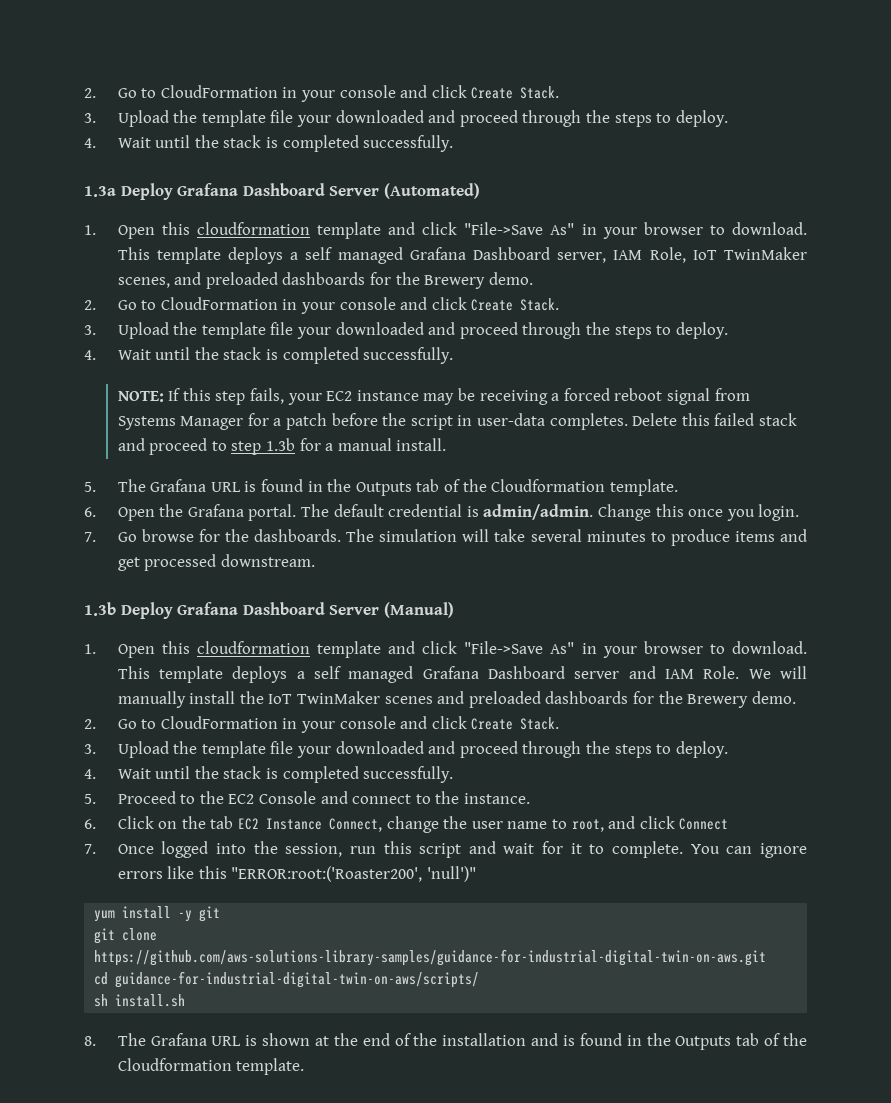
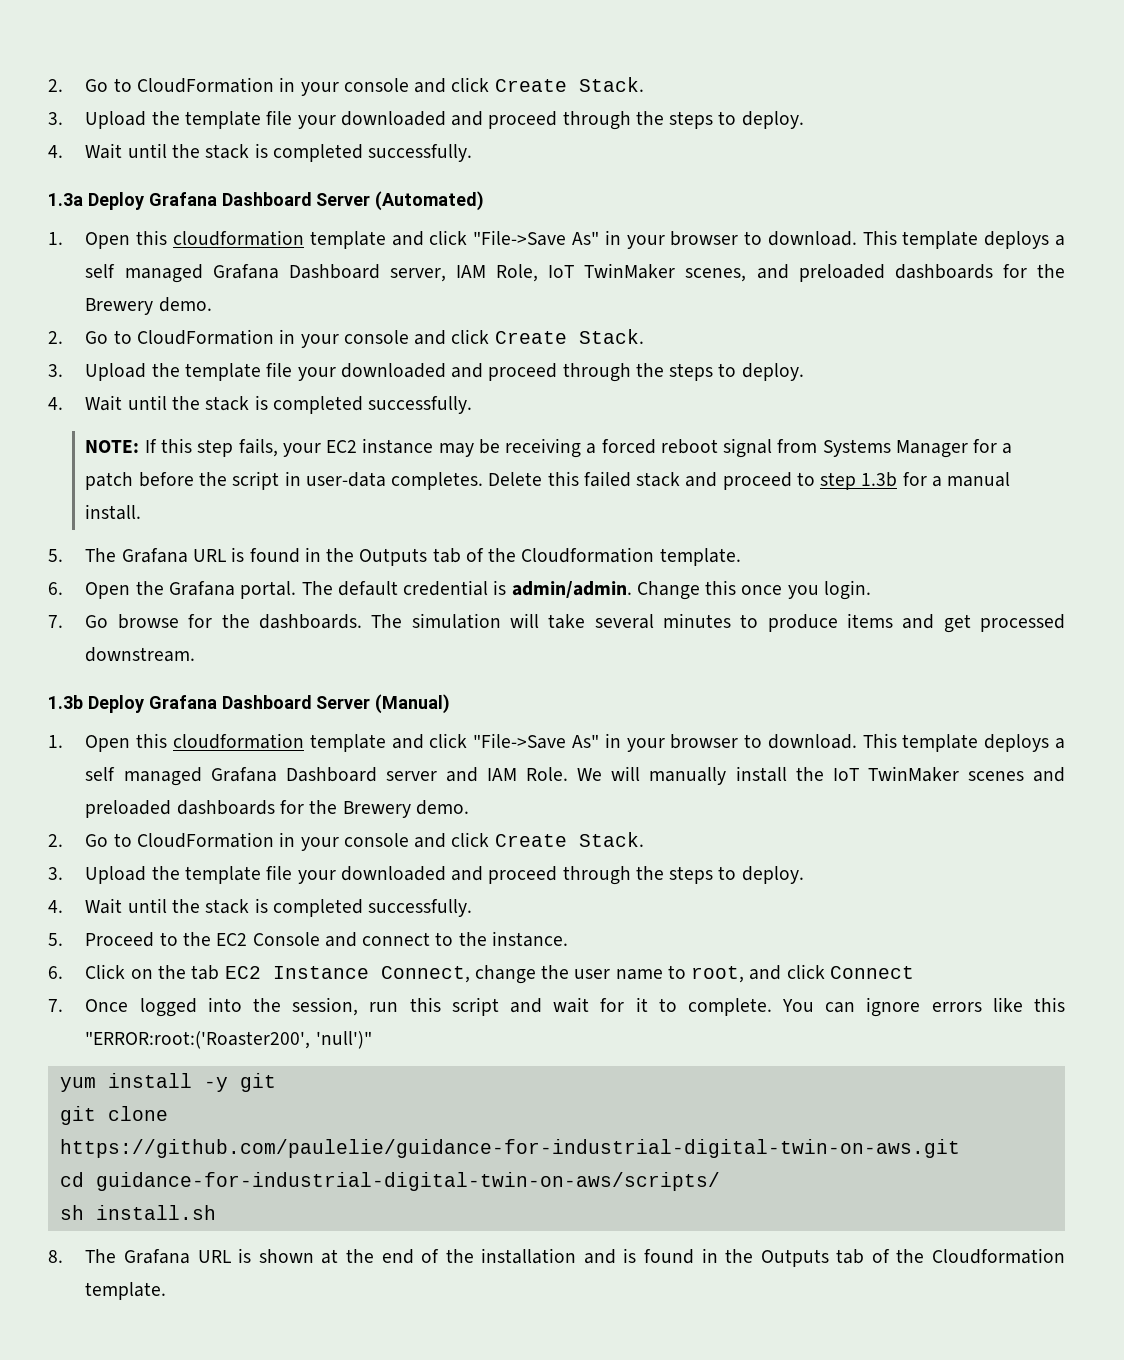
- git clone https://github.com/aws-solutions-library-samples/guidance-for-industrial-digital-twin-on-aws.git
+ git clone https://github.com/paulelie/guidance-for-industrial-digital-twin-on-aws.git

